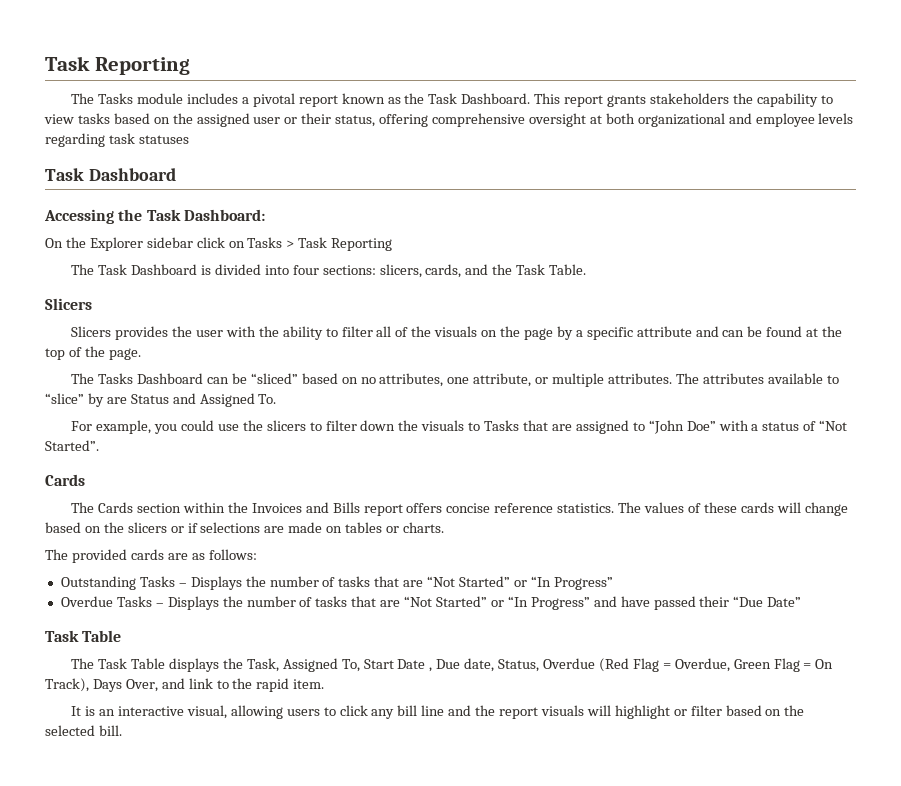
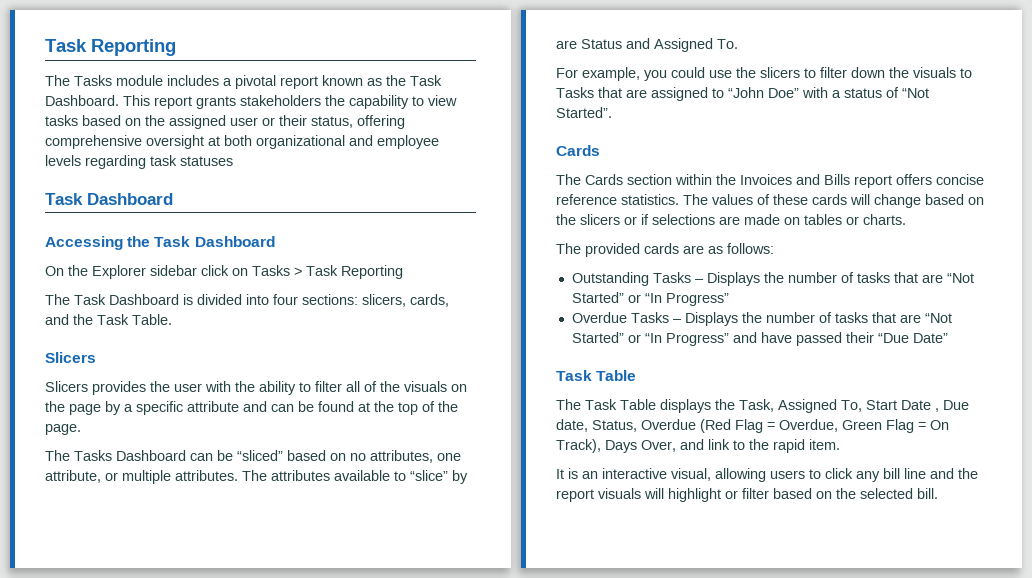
- Accessing the Task Dashboard:
+ Accessing the Task Dashboard

